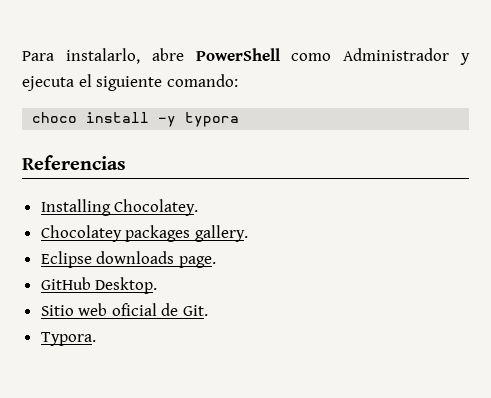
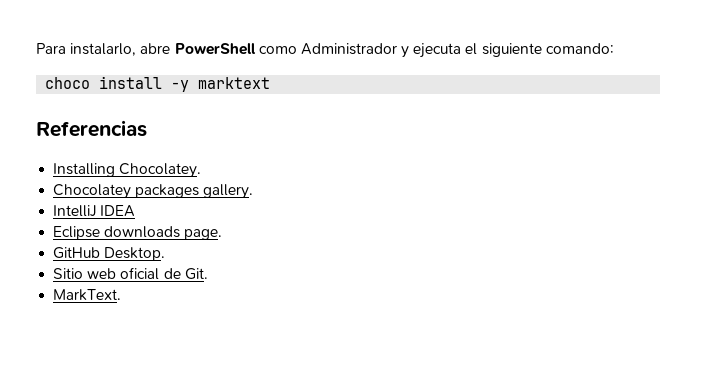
- choco install -y typora
+ choco install -y marktext
+ IntelliJ IDEA
- Typora.
+ MarkText.

